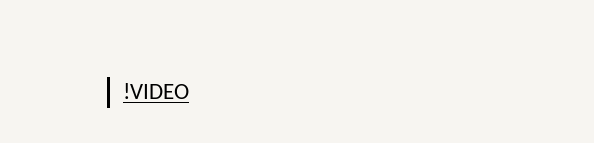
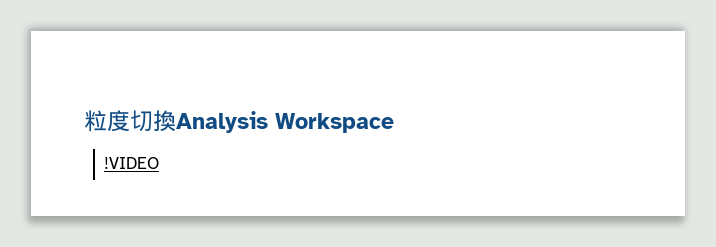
+ 粒度切換Analysis Workspace

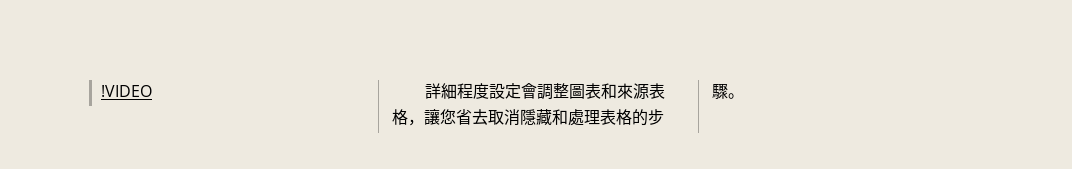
- 粒度切換Analysis Workspace
  !VIDEO
+ 詳細程度設定會調整圖表和來源表格，讓您省去取消隱藏和處理表格的步驟。

